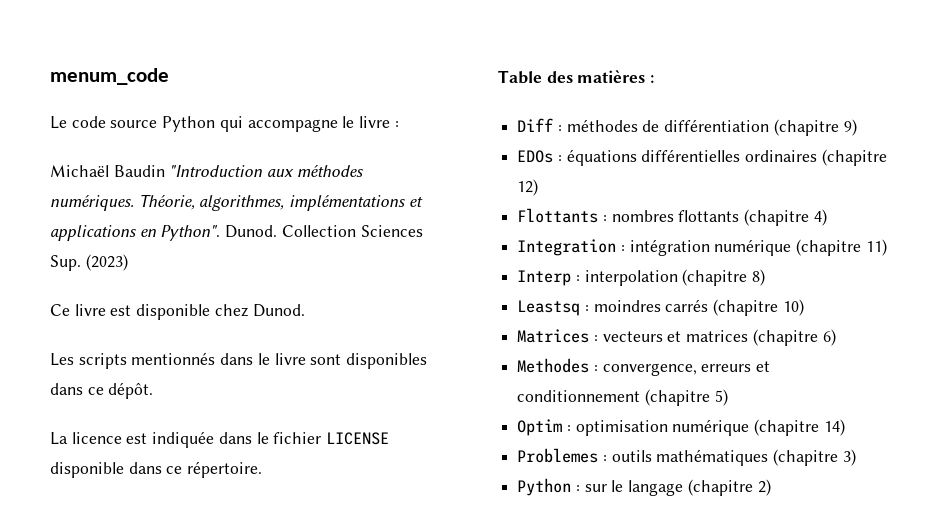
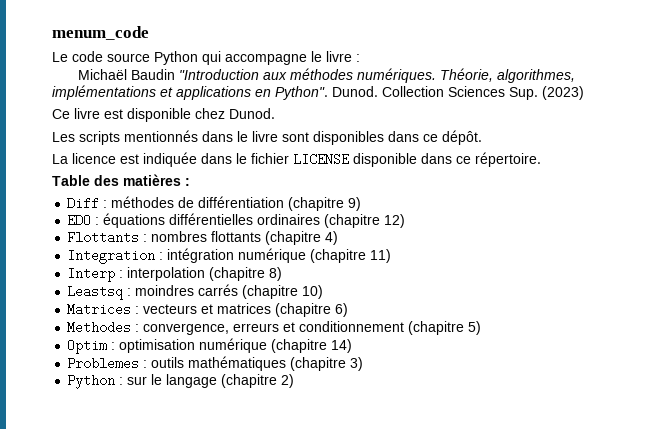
- EDOs : équations différentielles ordinaires (chapitre 12)
+ EDO : équations différentielles ordinaires (chapitre 12)

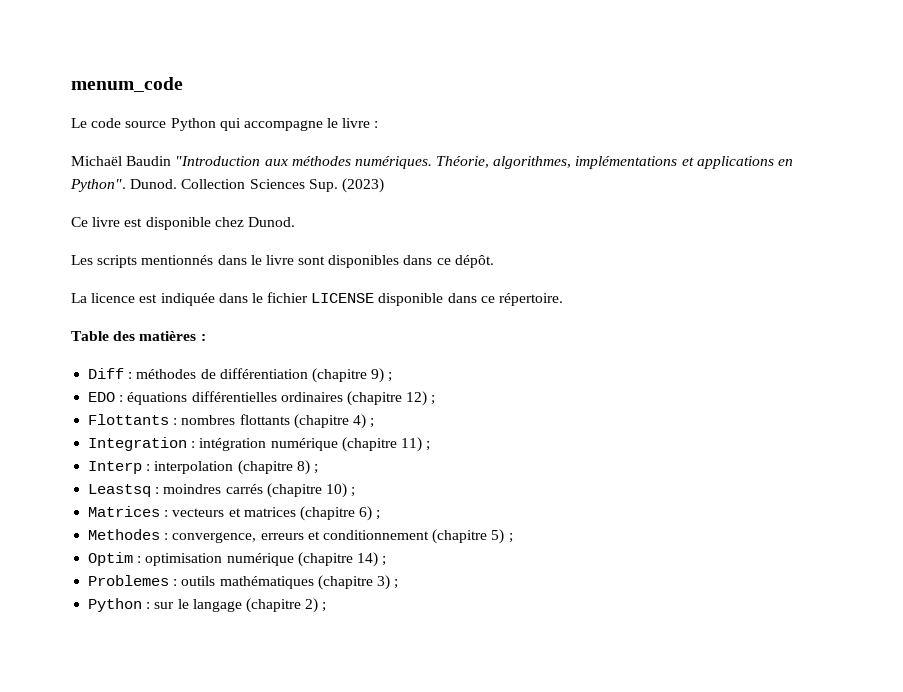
- Diff : méthodes de différentiation (chapitre 9)
+ Diff : méthodes de différentiation (chapitre 9) ;
- EDO : équations différentielles ordinaires (chapitre 12)
+ EDO : équations différentielles ordinaires (chapitre 12) ;
- Flottants : nombres flottants (chapitre 4)
+ Flottants : nombres flottants (chapitre 4) ;
- Integration : intégration numérique (chapitre 11)
+ Integration : intégration numérique (chapitre 11) ;
- Interp : interpolation (chapitre 8)
+ Interp : interpolation (chapitre 8) ;
- Leastsq : moindres carrés (chapitre 10)
+ Leastsq : moindres carrés (chapitre 10) ;
- Matrices : vecteurs et matrices (chapitre 6)
+ Matrices : vecteurs et matrices (chapitre 6) ;
- Methodes : convergence, erreurs et conditionnement (chapitre 5)
+ Methodes : convergence, erreurs et conditionnement (chapitre 5) ;
- Optim : optimisation numérique (chapitre 14)
+ Optim : optimisation numérique (chapitre 14) ;
- Problemes : outils mathématiques (chapitre 3)
+ Problemes : outils mathématiques (chapitre 3) ;
- Python : sur le langage (chapitre 2)
+ Python : sur le langage (chapitre 2) ;

